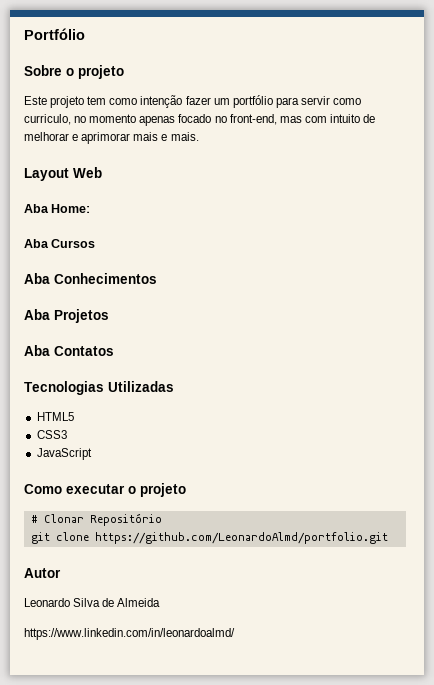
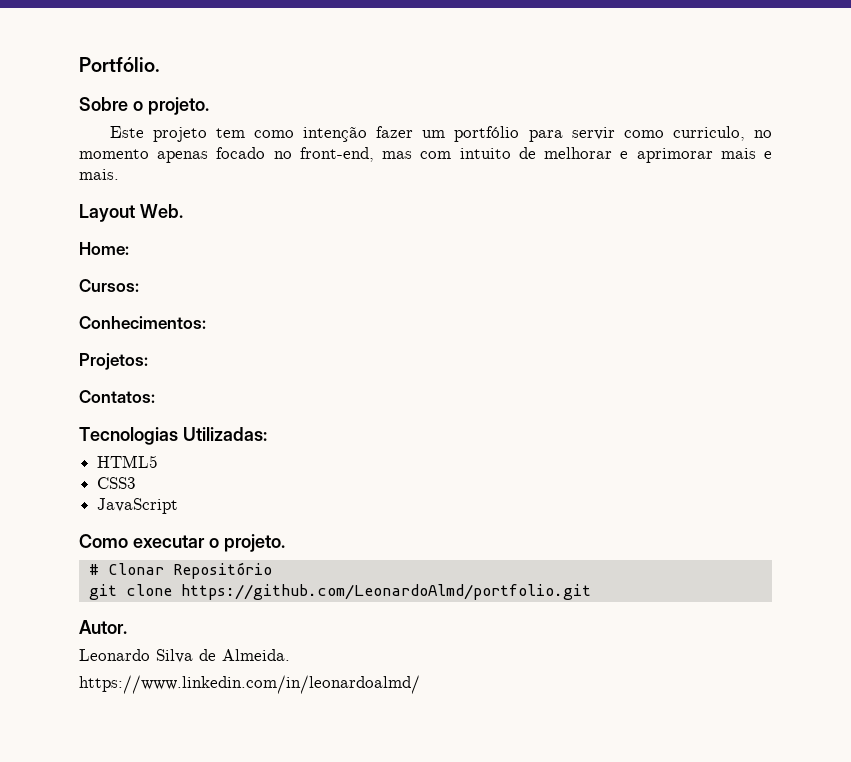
- Portfólio
+ Portfólio.
- Sobre o projeto
+ Sobre o projeto.
- Layout Web
- Aba Home:
+ Layout Web.
+ Home:
- Aba Cursos
- Aba Conhecimentos
- Aba Projetos
- Aba Contatos
+ Cursos:
+ Conhecimentos:
+ Projetos:
+ Contatos:
- Tecnologias Utilizadas
+ Tecnologias Utilizadas:
- Como executar o projeto
+ Como executar o projeto.
- Autor
+ Autor.
- Leonardo Silva de Almeida
+ Leonardo Silva de Almeida.

